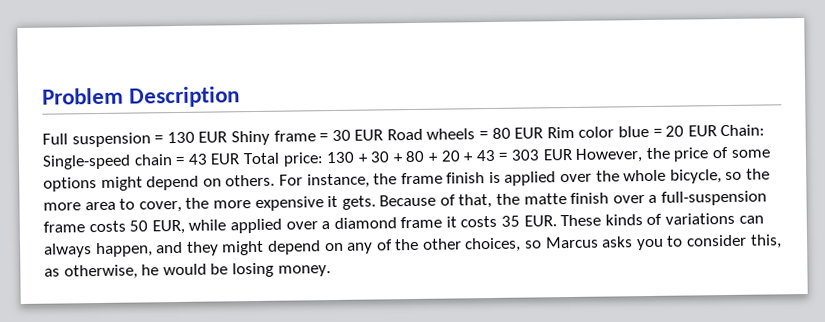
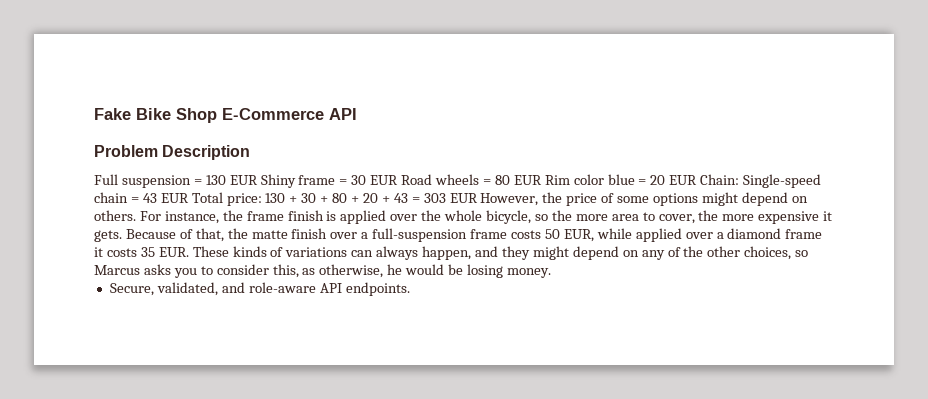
+ Fake Bike Shop E-Commerce API
+ Secure, validated, and role-aware API endpoints.

